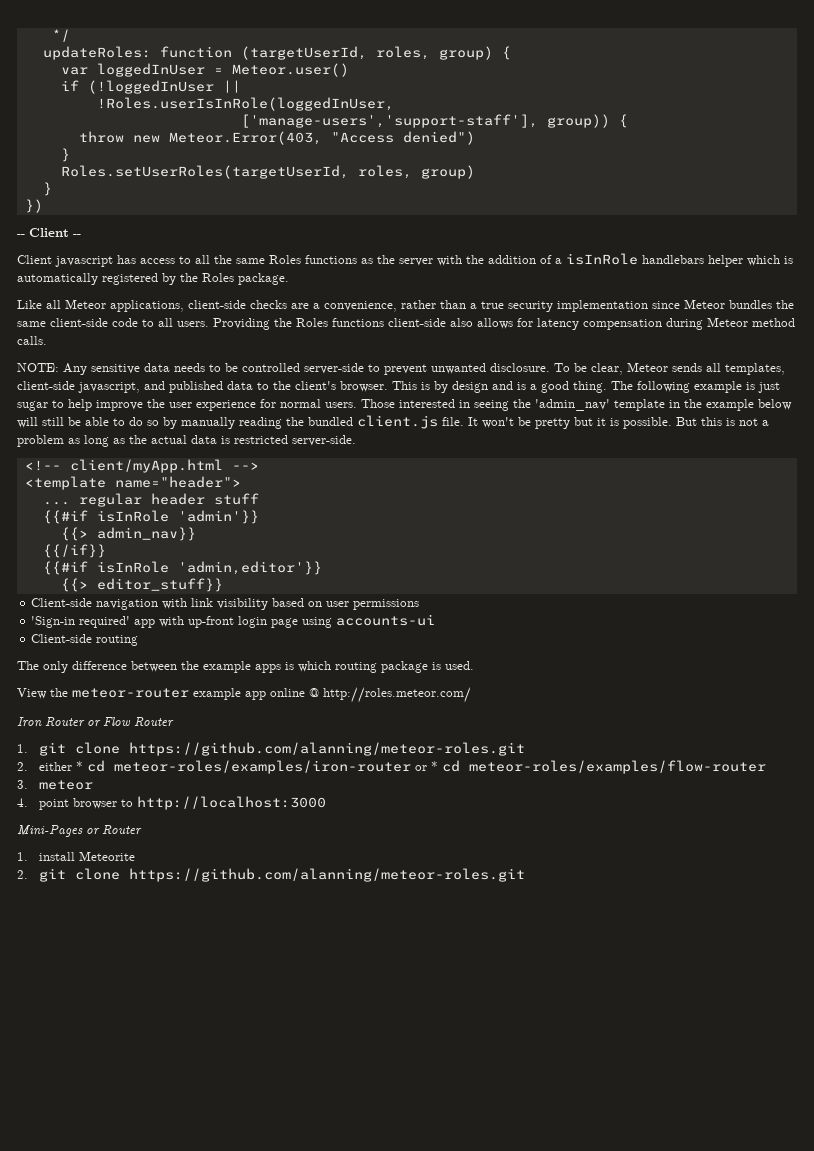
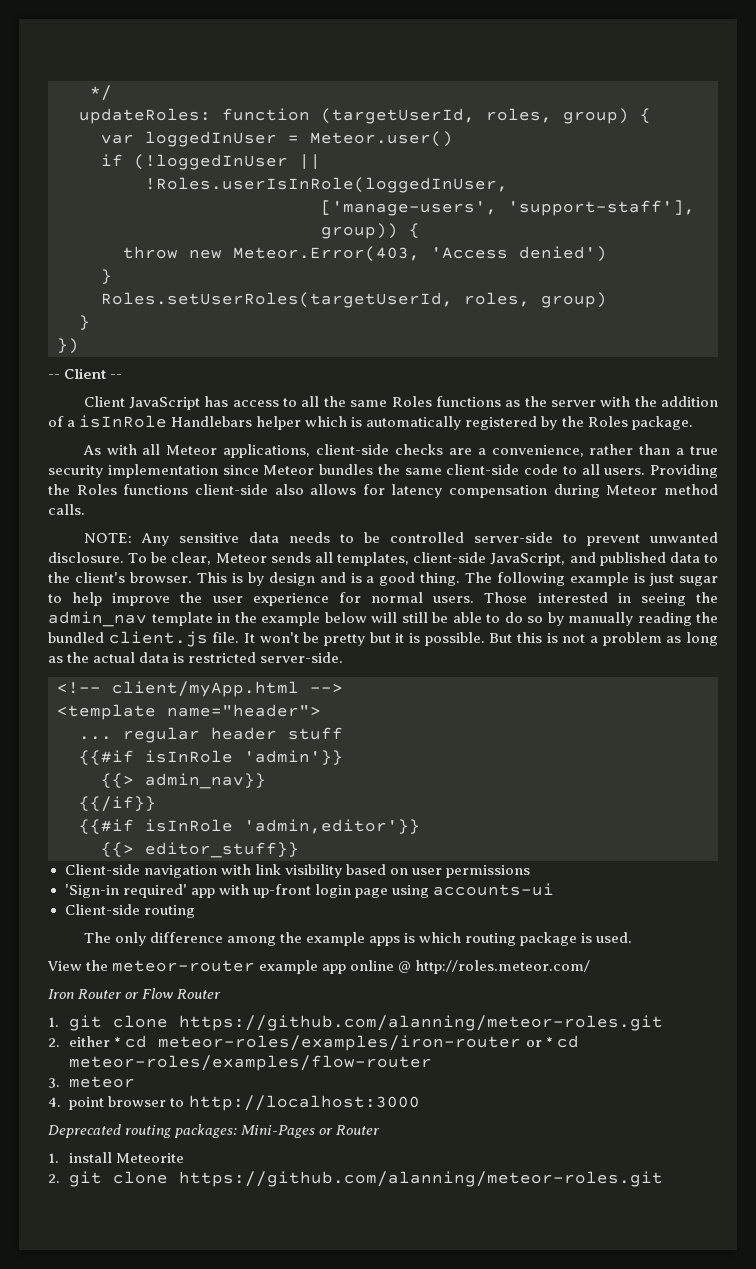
- ['manage-users','support-staff'], group)) {
+ ['manage-users', 'support-staff'], group)) {
- throw new Meteor.Error(403, "Access denied")
+ throw new Meteor.Error(403, 'Access denied')
- Client javascript has access to all the same Roles functions as the server with the addition of a isInRole handlebars helper which is automatically registered by the Roles package.
+ Client JavaScript has access to all the same Roles functions as the server with the addition of a isInRole Handlebars helper which is automatically registered by the Roles package.
- Like all Meteor applications, client-side checks are a convenience, rather than a true security implementation since Meteor bundles the same client-side code to all users.
+ As with all Meteor applications, client-side checks are a convenience, rather than a true security implementation since Meteor bundles the same client-side code to all users.
- To be clear, Meteor sends all templates, client-side javascript, and published data to the client's browser.
+ To be clear, Meteor sends all templates, client-side JavaScript, and published data to the client's browser.
- Those interested in seeing the 'admin_nav' template in the example below will still be able to do so by manually reading the bundled client.js file.
+ Those interested in seeing the admin_nav template in the example below will still be able to do so by manually reading the bundled client.js file.
- The only difference between the example apps is which routing package is used.
+ The only difference among the example apps is which routing package is used.
- Mini-Pages or Router
+ Deprecated routing packages: Mini-Pages or Router

